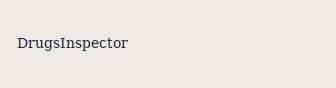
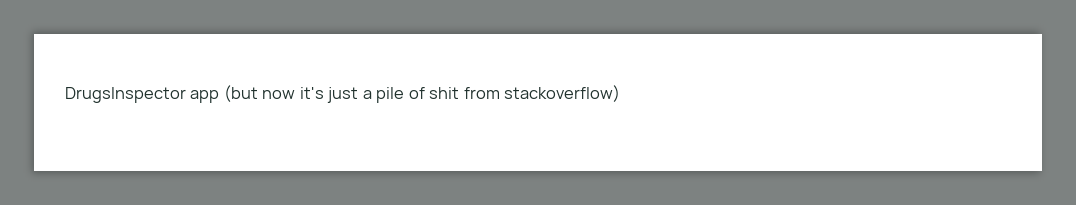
- DrugsInspector
+ DrugsInspector app (but now it's just a pile of shit from stackoverflow)

